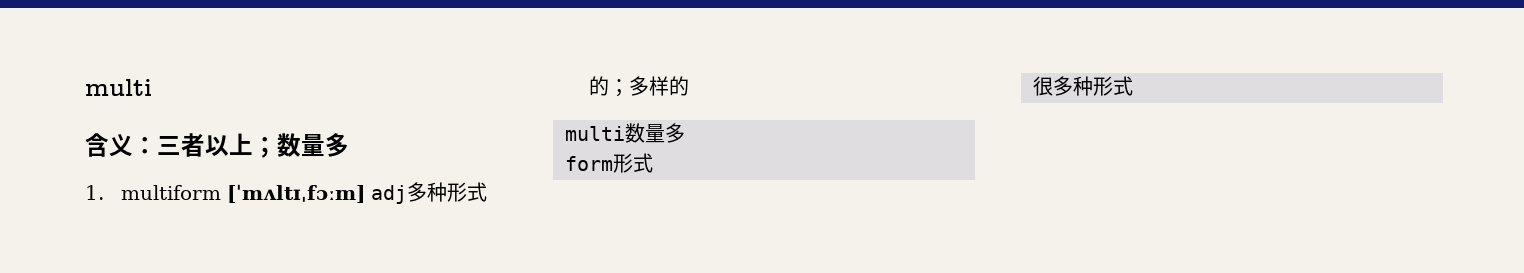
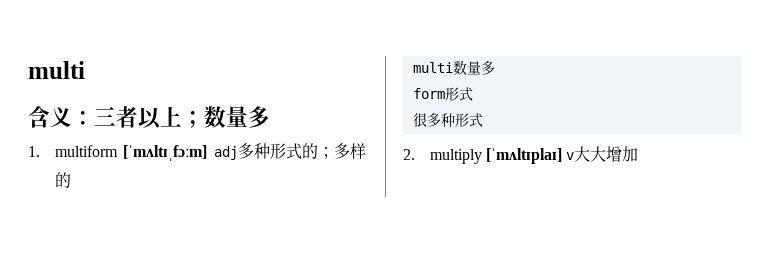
+ 2. multiply [ˈmʌltɪplaɪ] v大大增加

